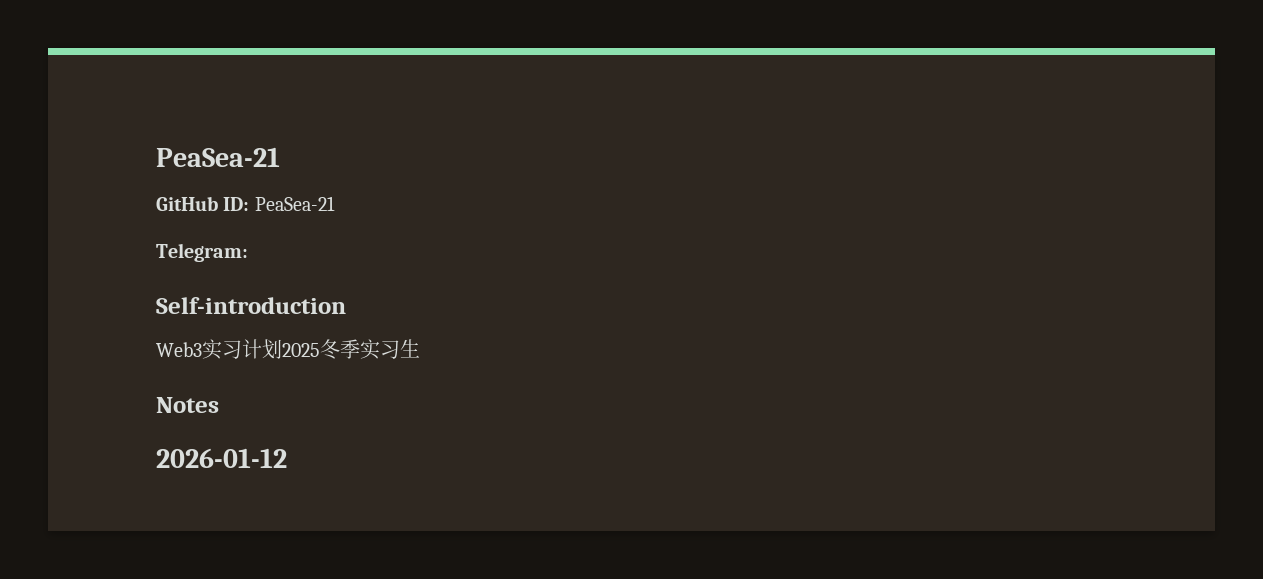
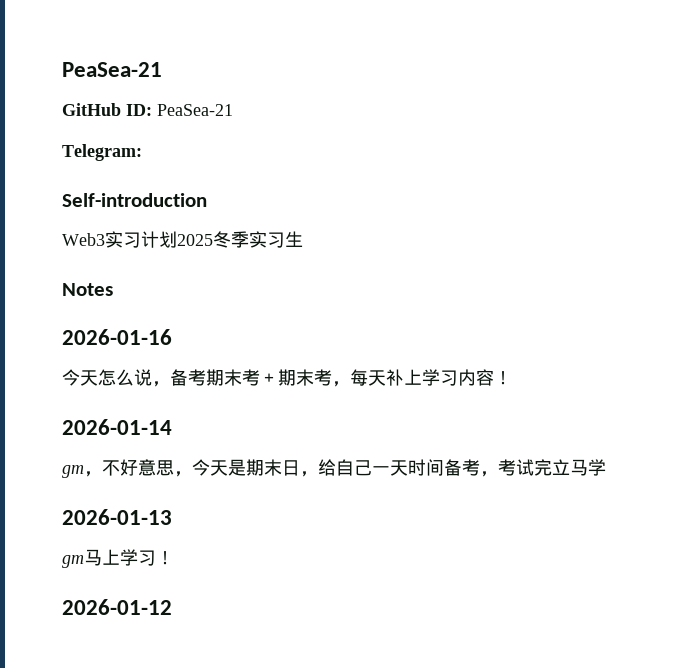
+ 2026-01-16
+ 今天怎么说，备考期末考＋期末考，每天补上学习内容！
+ 2026-01-14
+ gm，不好意思，今天是期末日，给自己一天时间备考，考试完立马学
+ 2026-01-13
+ gm马上学习！

